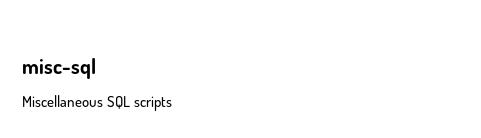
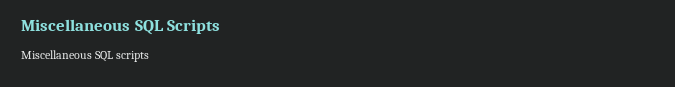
- misc-sql
+ Miscellaneous SQL Scripts

